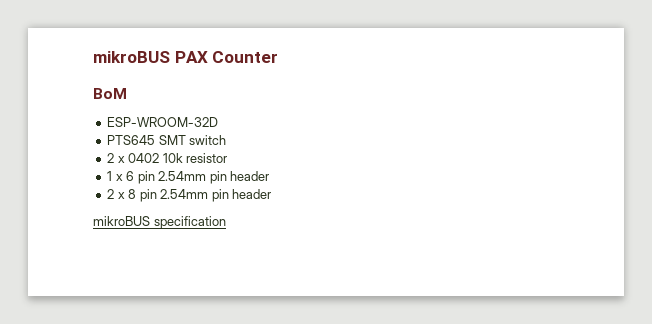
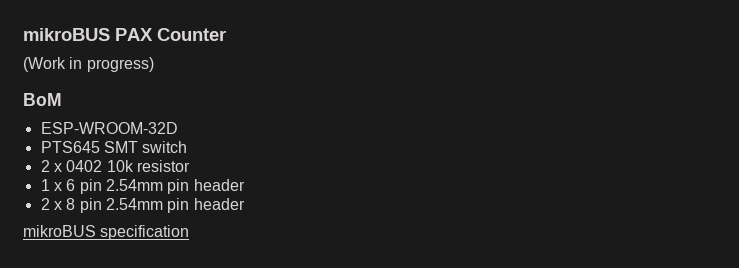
+ (Work in progress)

